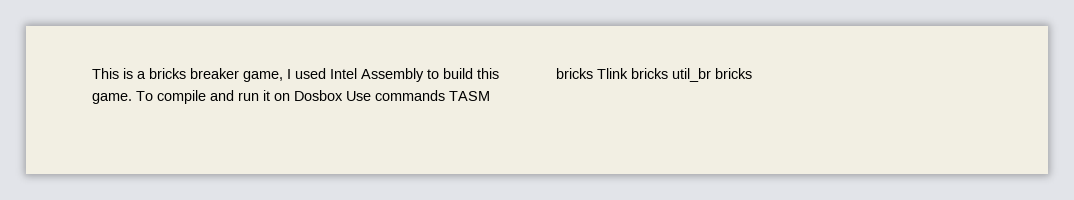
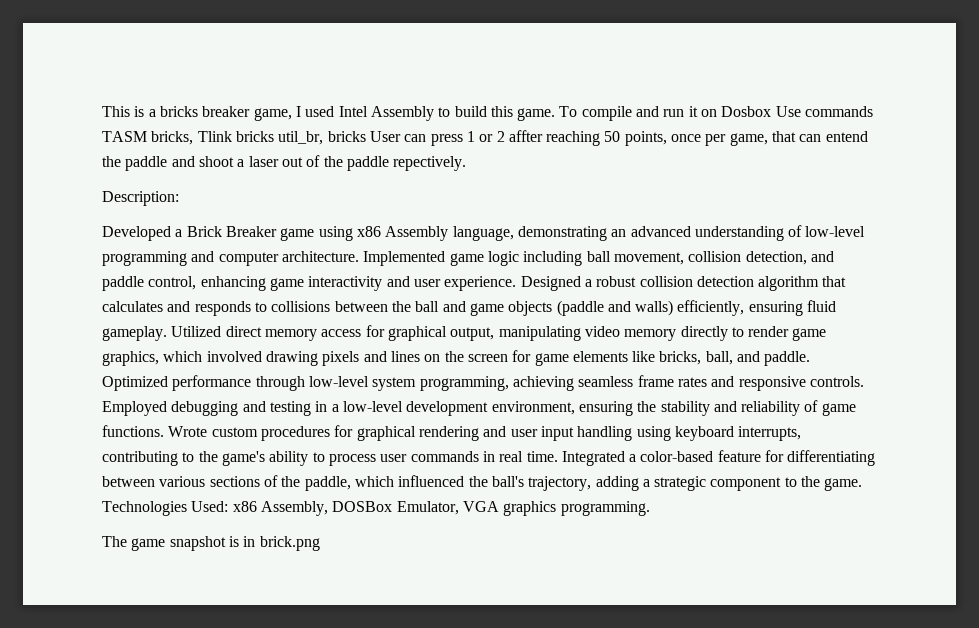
- To compile and run it on Dosbox Use commands TASM bricks Tlink bricks util_br bricks
+ To compile and run it on Dosbox Use commands TASM bricks, Tlink bricks util_br, bricks User can press 1 or 2 affter reaching 50 points, once per game, that can entend the paddle and shoot a laser out of the paddle repectively.
+ Description:
+ Developed a Brick Breaker game using x86 Assembly language, demonstrating an advanced understanding of low-level programming and computer architecture. Implemented game logic including ball movement, collision detection, and paddle control, enhancing game interactivity and user experience. Designed a robust collision detection algorithm that calculates and responds to collisions between the ball and game objects (paddle and walls) efficiently, ensuring fluid gameplay. Utilized direct memory access for graphical output, manipulating video memory directly to render game graphics, which involved drawing pixels and lines on the screen for game elements like bricks, ball, and paddle. Optimized performance through low-level system programming, achieving seamless frame rates and responsive controls. Employed debugging and testing in a low-level development environment, ensuring the stability and reliability of game functions. Wrote custom procedures for graphical rendering and user input handling using keyboard interrupts, contributing to the game's ability to process user commands in real time. Integrated a color-based feature for differentiating between various sections of the paddle, which influenced the ball's trajectory, adding a strategic component to the game. Technologies Used: x86 Assembly, DOSBox Emulator, VGA graphics programming.
+ The game snapshot is in brick.png

